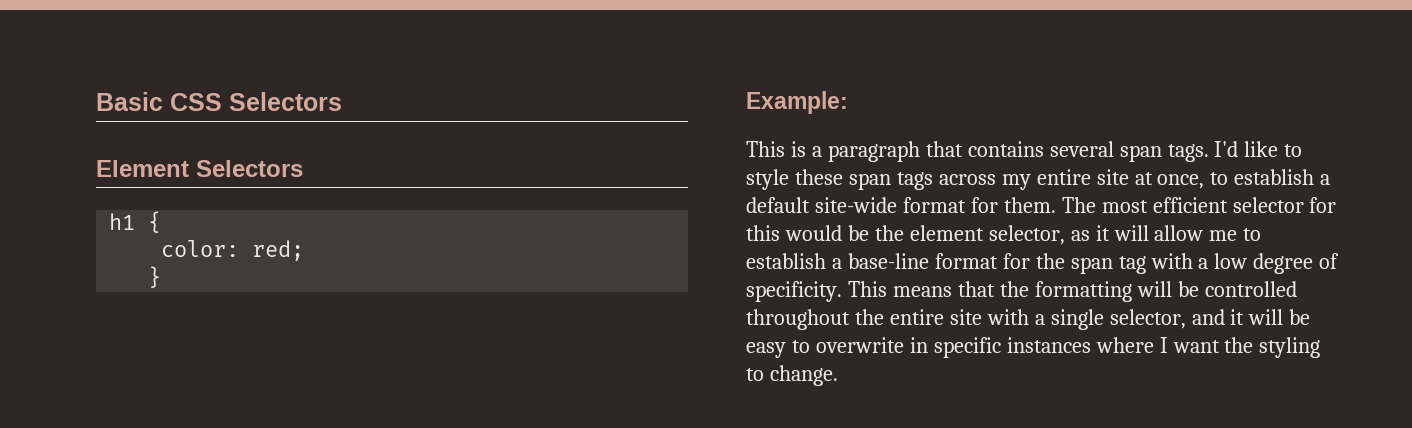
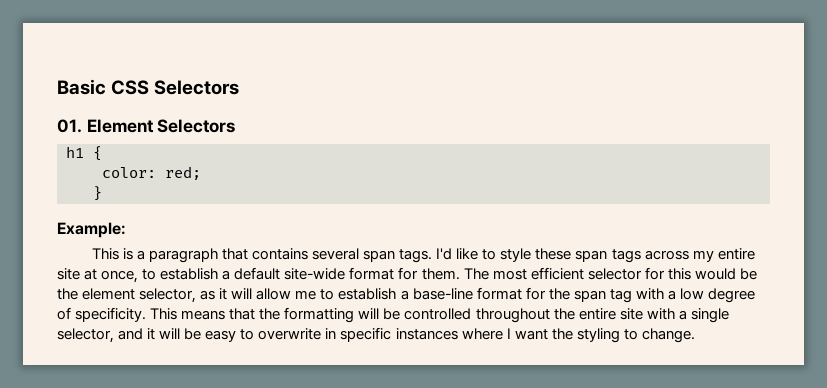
- Element Selectors
+ 01. Element Selectors

